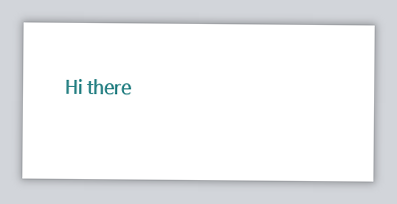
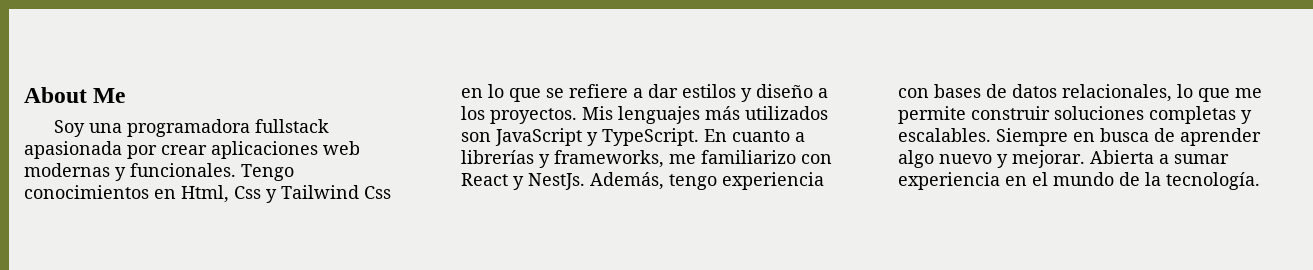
- Hi there
+ About Me
+ Soy una programadora fullstack apasionada por crear aplicaciones web modernas y funcionales. Tengo conocimientos en Html, Css y Tailwind Css en lo que se refiere a dar estilos y diseño a los proyectos. Mis lenguajes más utilizados son JavaScript y TypeScript. En cuanto a librerías y frameworks, me familiarizo con React y NestJs. Además, tengo experiencia con bases de datos relacionales, lo que me permite construir soluciones completas y escalables. Siempre en busca de aprender algo nuevo y mejorar. Abierta a sumar experiencia en el mundo de la tecnología.

